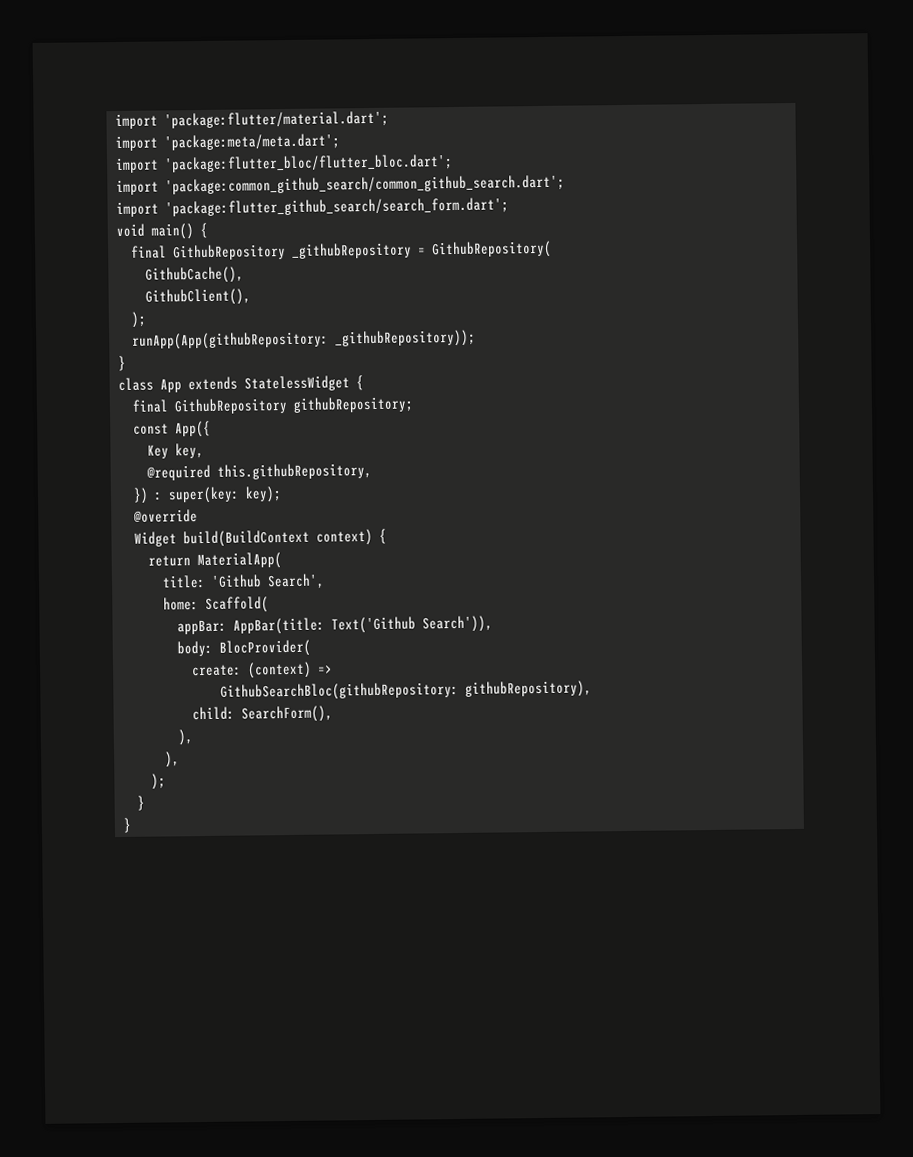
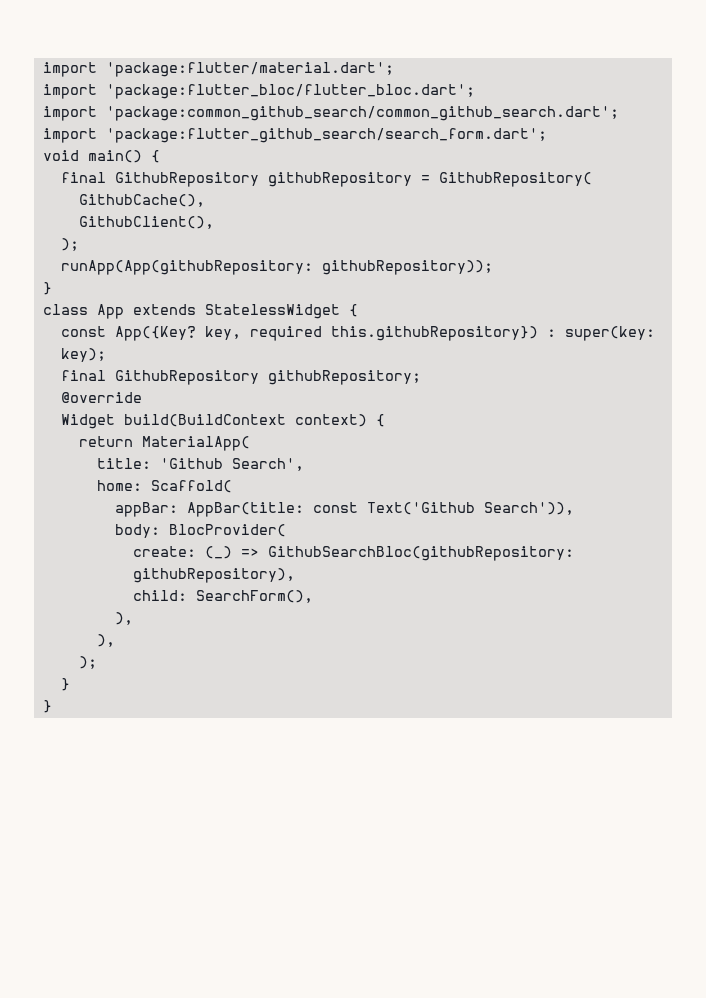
- import 'package:meta/meta.dart';
- final GithubRepository _githubRepository = GithubRepository(
+ final GithubRepository githubRepository = GithubRepository(
- runApp(App(githubRepository: _githubRepository));
+ runApp(App(githubRepository: githubRepository));
+ const App({Key? key, required this.githubRepository}) : super(key: key);
  final GithubRepository githubRepository;
- const App({
- Key key,
- @required this.githubRepository,
- }) : super(key: key);
- appBar: AppBar(title: Text('Github Search')),
+ appBar: AppBar(title: const Text('Github Search')),
- create: (context) =>
- GithubSearchBloc(githubRepository: githubRepository),
+ create: (_) => GithubSearchBloc(githubRepository: githubRepository),

